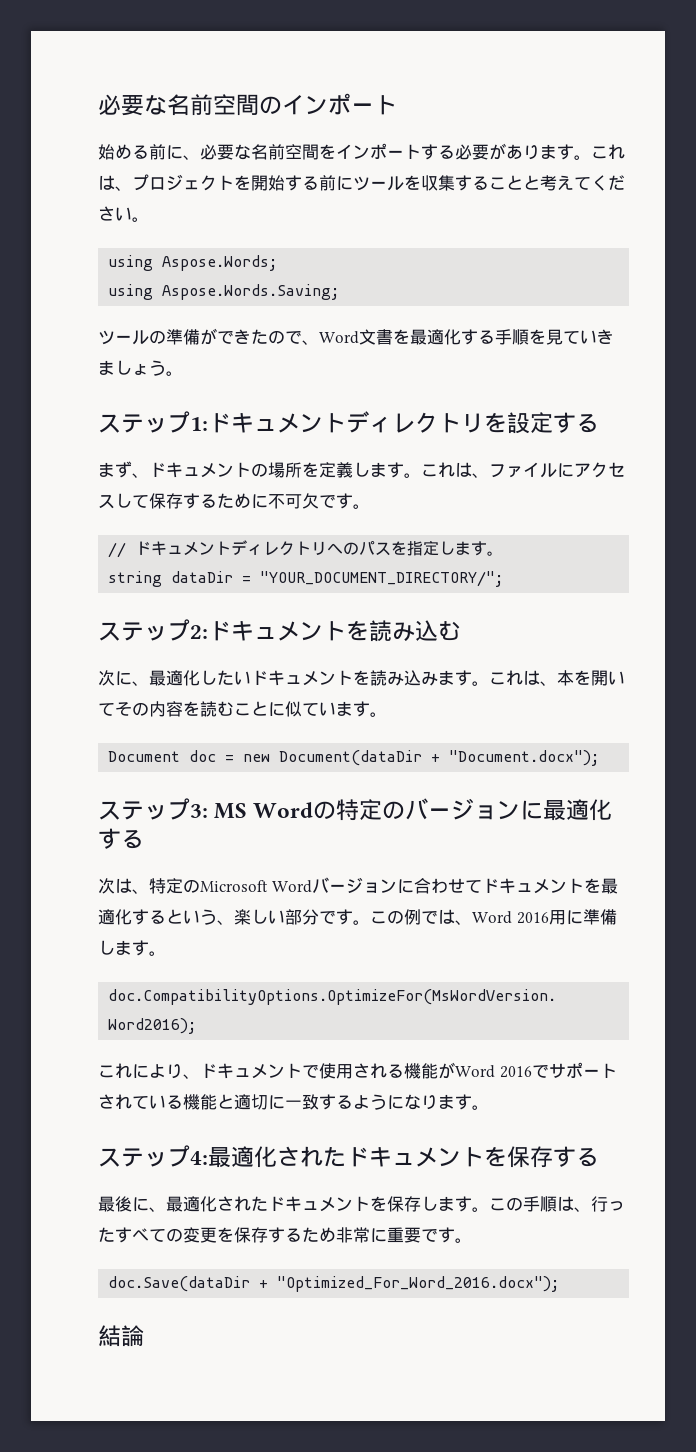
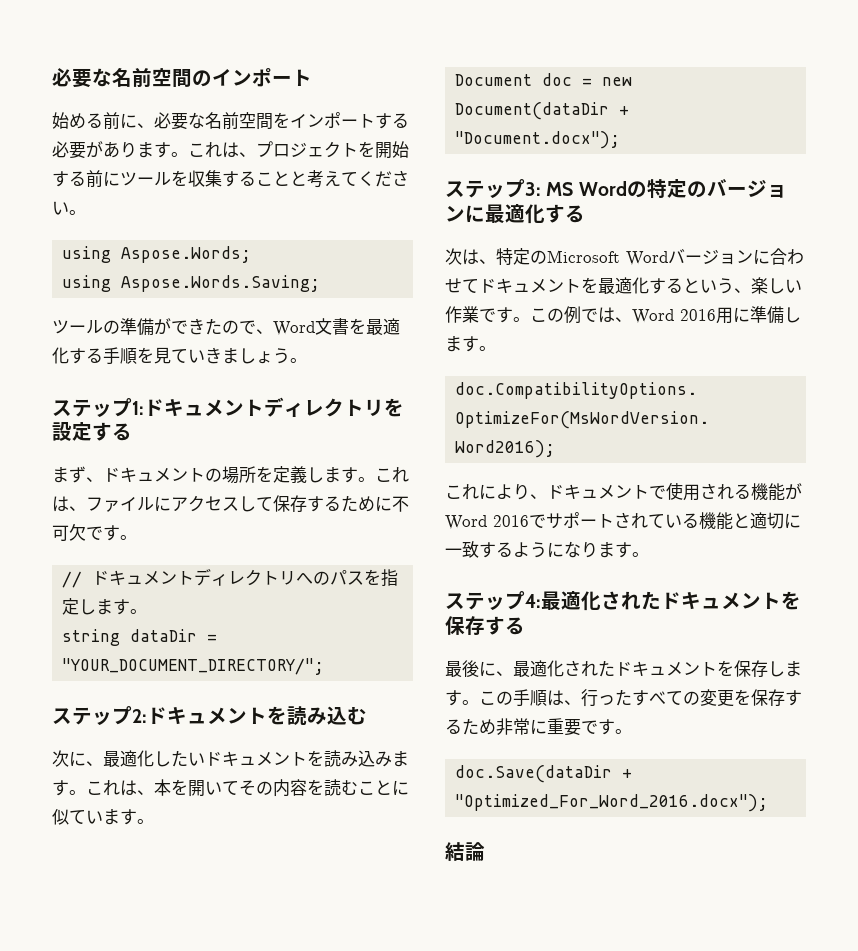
- 次は、特定のMicrosoft Wordバージョンに合わせてドキュメントを最適化するという、楽しい部分です。
+ 次は、特定のMicrosoft Wordバージョンに合わせてドキュメントを最適化するという、楽しい作業です。

